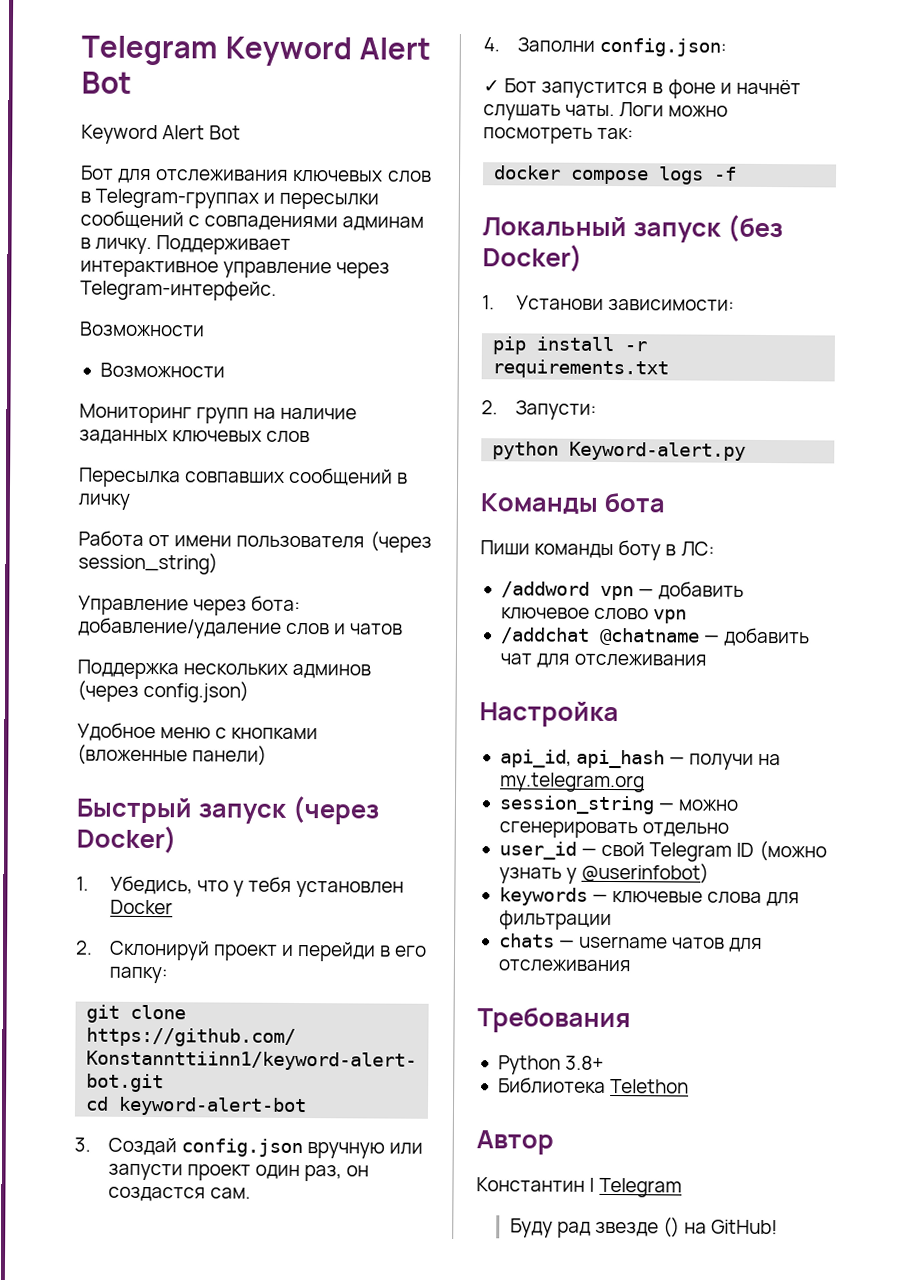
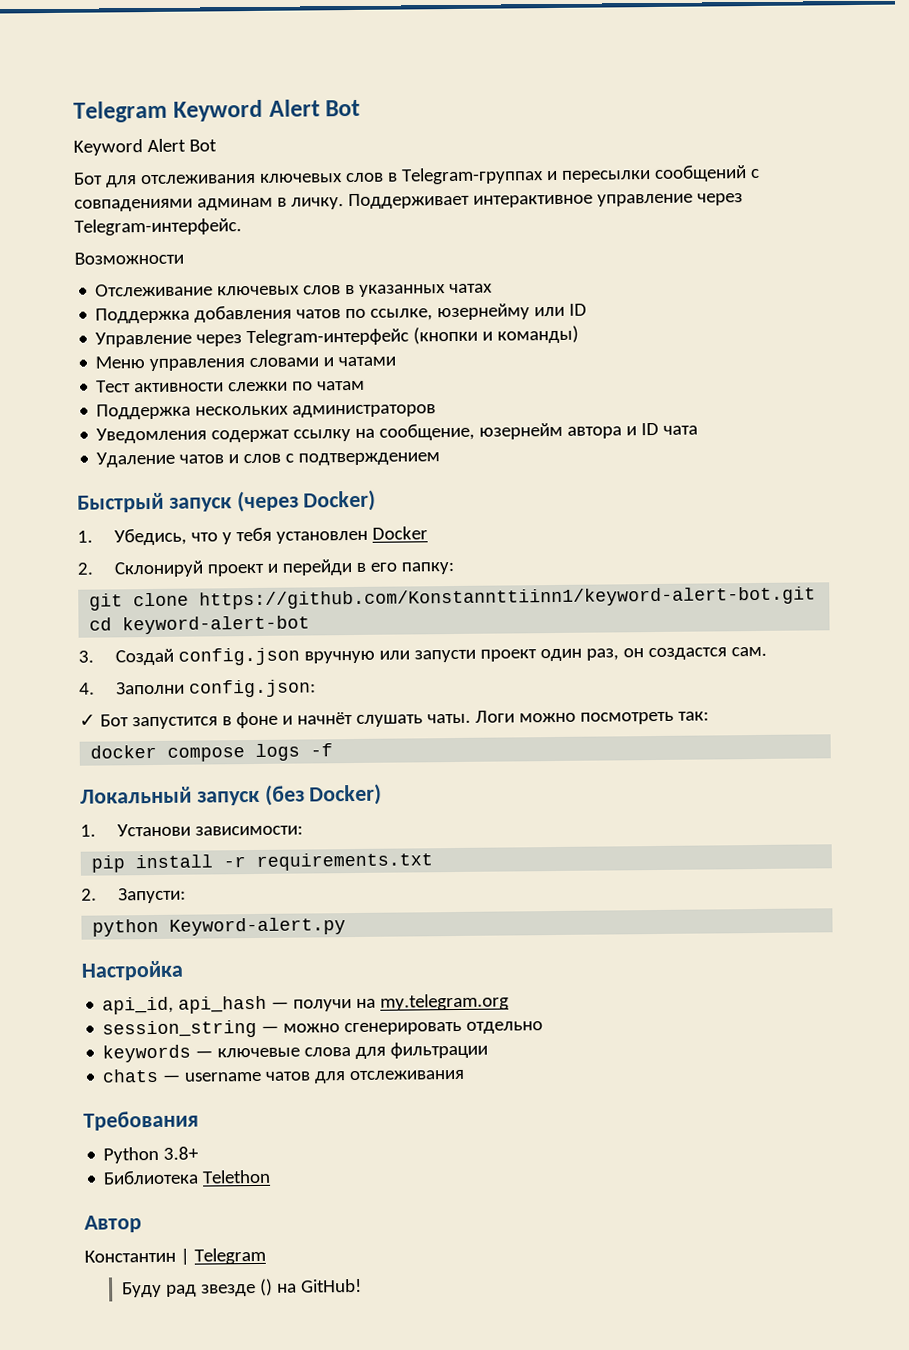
  Поддерживает интерактивное управление через Telegram-интерфейс.
  Возможности
- Возможности
- Мониторинг групп на наличие заданных ключевых слов
- Пересылка совпавших сообщений в личку
- Работа от имени пользователя (через session_string)
- Управление через бота: добавление/удаление слов и чатов
- Поддержка нескольких админов (через config.json)
- Удобное меню с кнопками (вложенные панели)
+ Отслеживание ключевых слов в указанных чатах
+ Поддержка добавления чатов по ссылке, юзернейму или ID
+ Управление через Telegram-интерфейс (кнопки и команды)
+ Меню управления словами и чатами
+ Тест активности слежки по чатам
+ Поддержка нескольких администраторов
+ Уведомления содержат ссылку на сообщение, юзернейм автора и ID чата
+ Удаление чатов и слов с подтверждением
- Команды бота
- Пиши команды боту в ЛС:
- /addword vpn — добавить ключевое слово vpn
- /addchat @chatname — добавить чат для отслеживания
- user_id — свой Telegram ID (можно узнать у @userinfobot)

